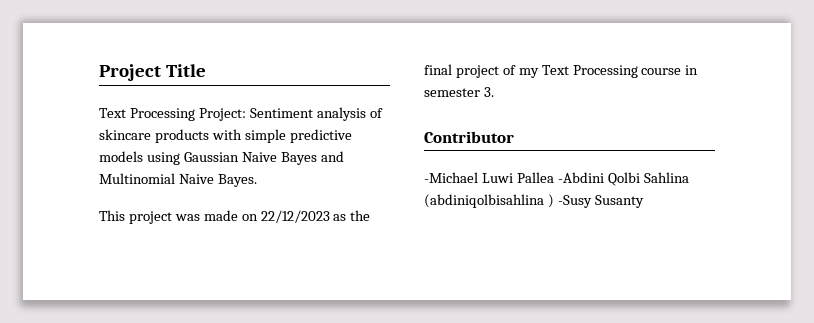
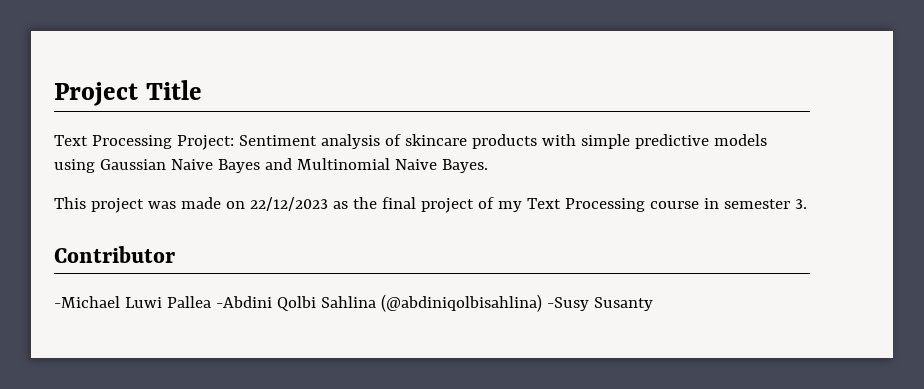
- -Michael Luwi Pallea -Abdini Qolbi Sahlina (abdiniqolbisahlina ) -Susy Susanty
+ -Michael Luwi Pallea -Abdini Qolbi Sahlina (@abdiniqolbisahlina) -Susy Susanty

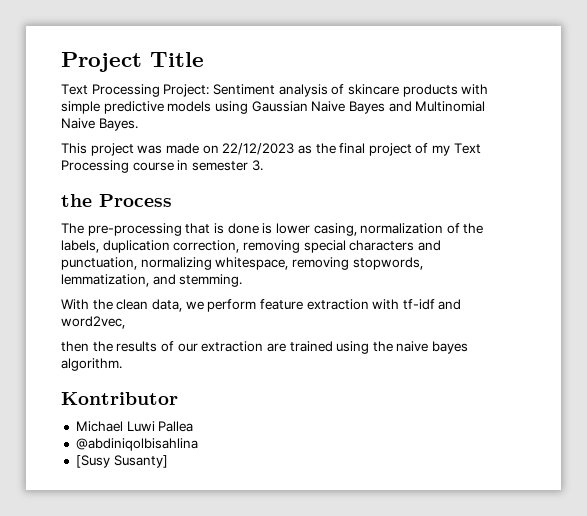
- Contributor
- -Michael Luwi Pallea -Abdini Qolbi Sahlina (@abdiniqolbisahlina) -Susy Susanty
+ the Process
+ The pre-processing that is done is lower casing, normalization of the labels, duplication correction, removing special characters and punctuation, normalizing whitespace, removing stopwords, lemmatization, and stemming.
+ With the clean data, we perform feature extraction with tf-idf and word2vec,
+ then the results of our extraction are trained using the naive bayes algorithm.
+ Kontributor
+ Michael Luwi Pallea
+ @abdiniqolbisahlina
+ [Susy Susanty]

